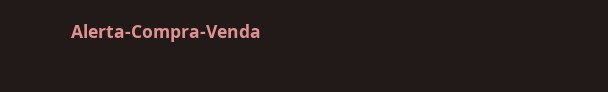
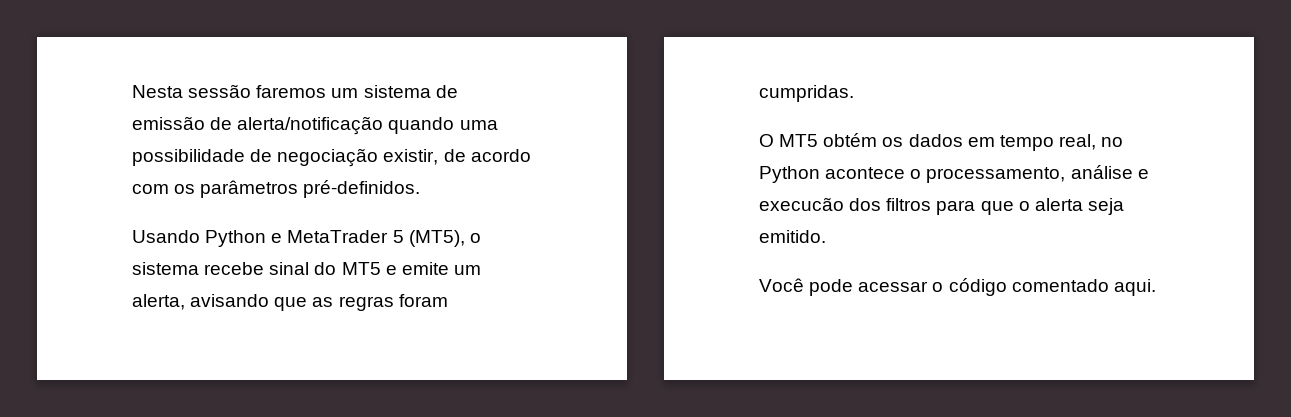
- Alerta-Compra-Venda
+ Nesta sessão faremos um sistema de emissão de alerta/notificação quando uma possibilidade de negociação existir, de acordo com os parâmetros pré-definidos.
+ Usando Python e MetaTrader 5 (MT5), o sistema recebe sinal do MT5 e emite um alerta, avisando que as regras foram cumpridas.
+ O MT5 obtém os dados em tempo real, no Python acontece o processamento, análise e execucão dos filtros para que o alerta seja emitido.
+ Você pode acessar o código comentado aqui.

